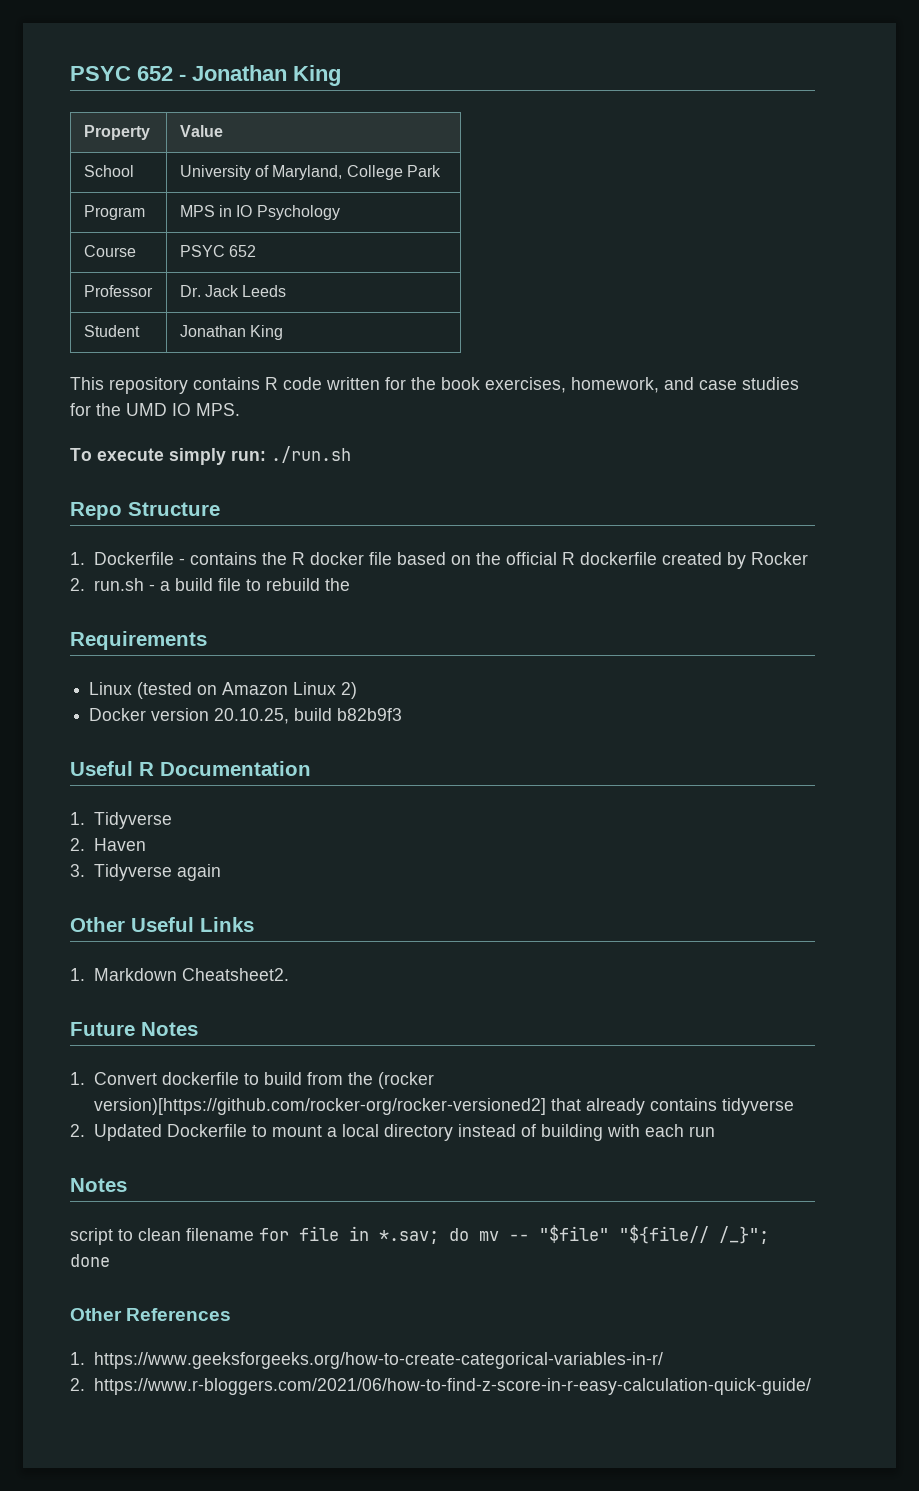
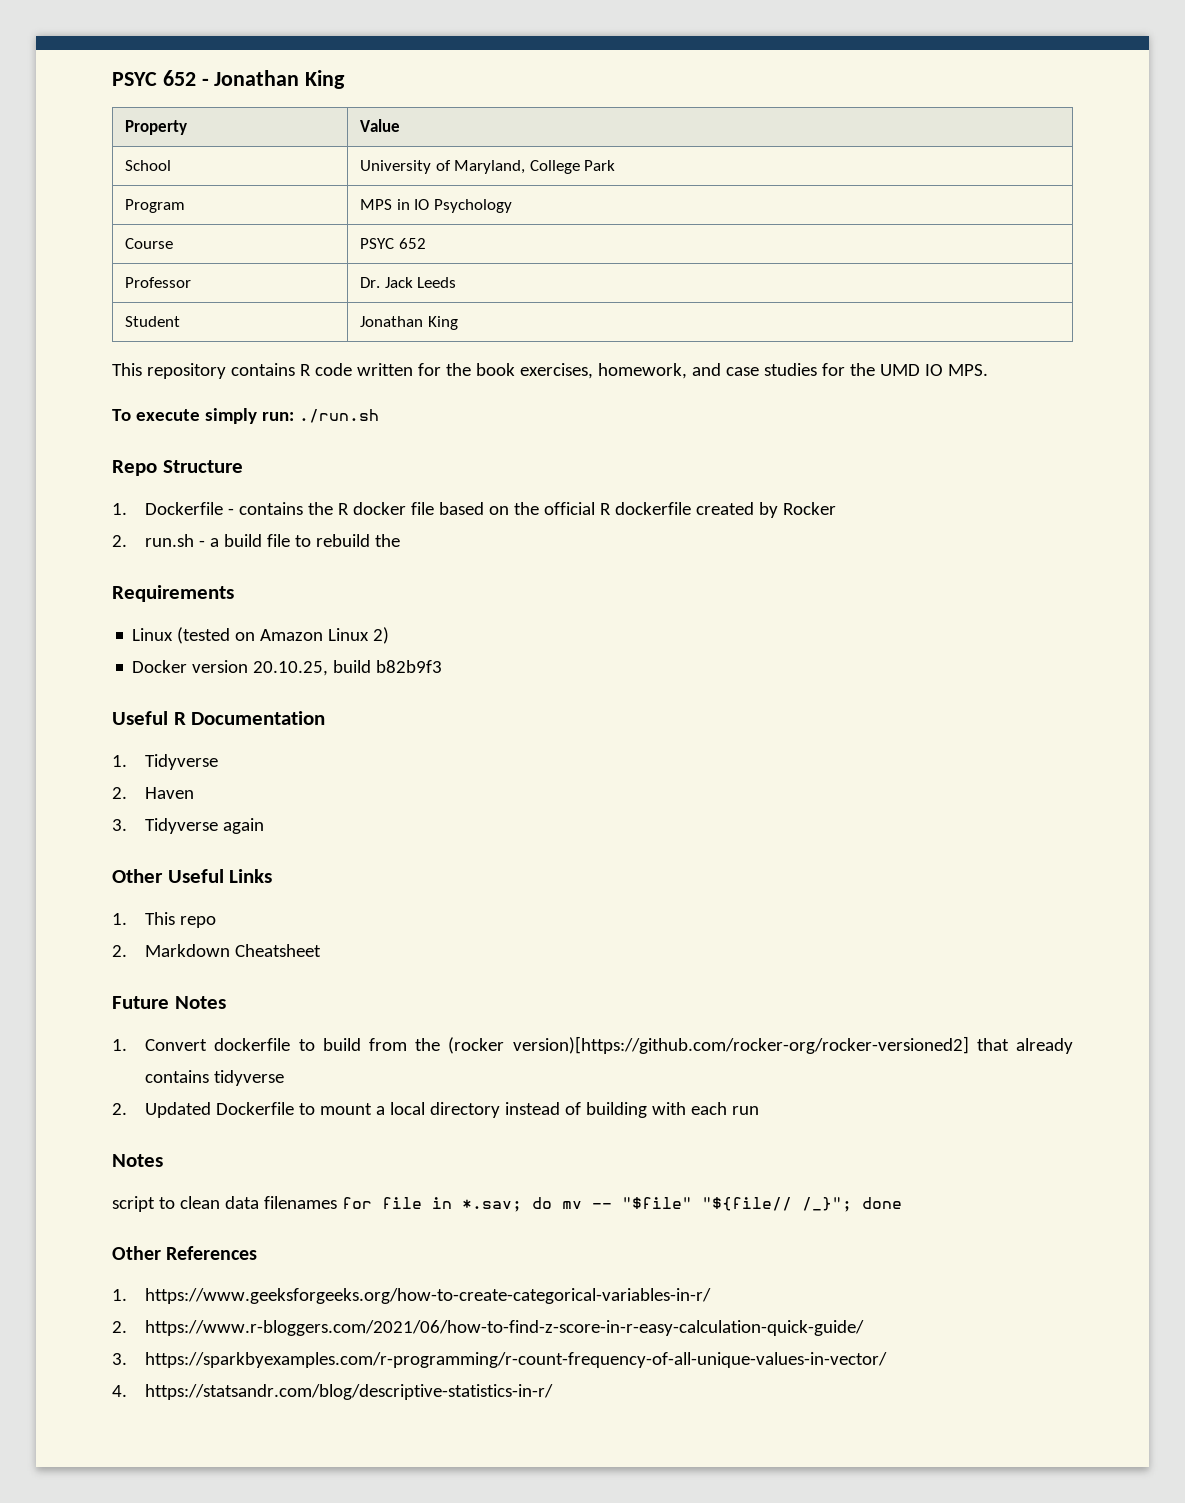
- 1. Markdown Cheatsheet2.
+ 1. This repo
+ 2. Markdown Cheatsheet
- script to clean filename for file in *.sav; do mv -- "$file" "${file// /_}"; done
+ script to clean data filenames for file in *.sav; do mv -- "$file" "${file// /_}"; done
+ 3. https://sparkbyexamples.com/r-programming/r-count-frequency-of-all-unique-values-in-vector/
+ 4. https://statsandr.com/blog/descriptive-statistics-in-r/

